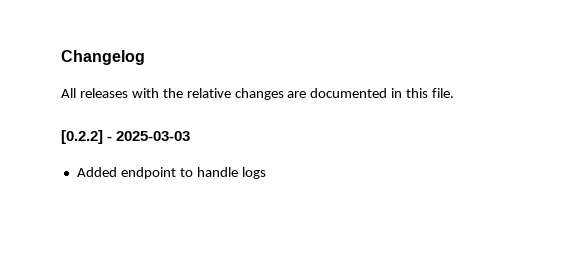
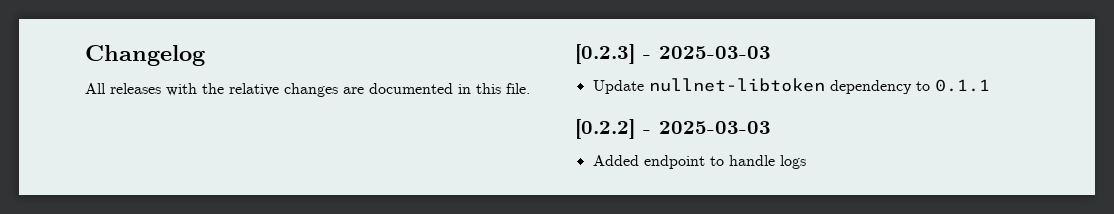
+ [0.2.3] - 2025-03-03
+ Update nullnet-libtoken dependency to 0.1.1

